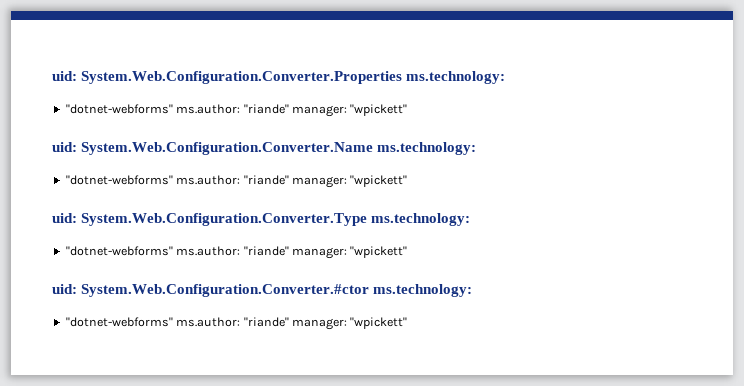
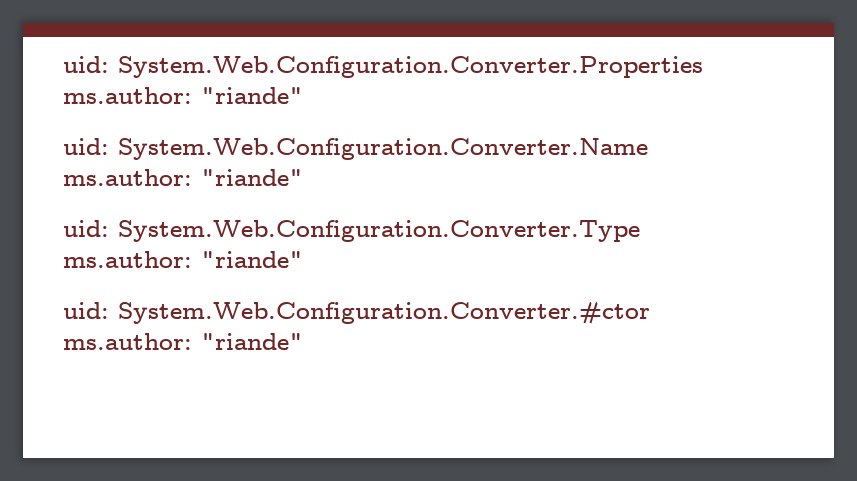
- uid: System.Web.Configuration.Converter.Properties ms.technology:
- "dotnet-webforms" ms.author: "riande" manager: "wpickett"
+ uid: System.Web.Configuration.Converter.Properties ms.author: "riande"
- uid: System.Web.Configuration.Converter.Name ms.technology:
- "dotnet-webforms" ms.author: "riande" manager: "wpickett"
+ uid: System.Web.Configuration.Converter.Name ms.author: "riande"
- uid: System.Web.Configuration.Converter.Type ms.technology:
- "dotnet-webforms" ms.author: "riande" manager: "wpickett"
+ uid: System.Web.Configuration.Converter.Type ms.author: "riande"
- uid: System.Web.Configuration.Converter.#ctor ms.technology:
- "dotnet-webforms" ms.author: "riande" manager: "wpickett"
+ uid: System.Web.Configuration.Converter.#ctor ms.author: "riande"

